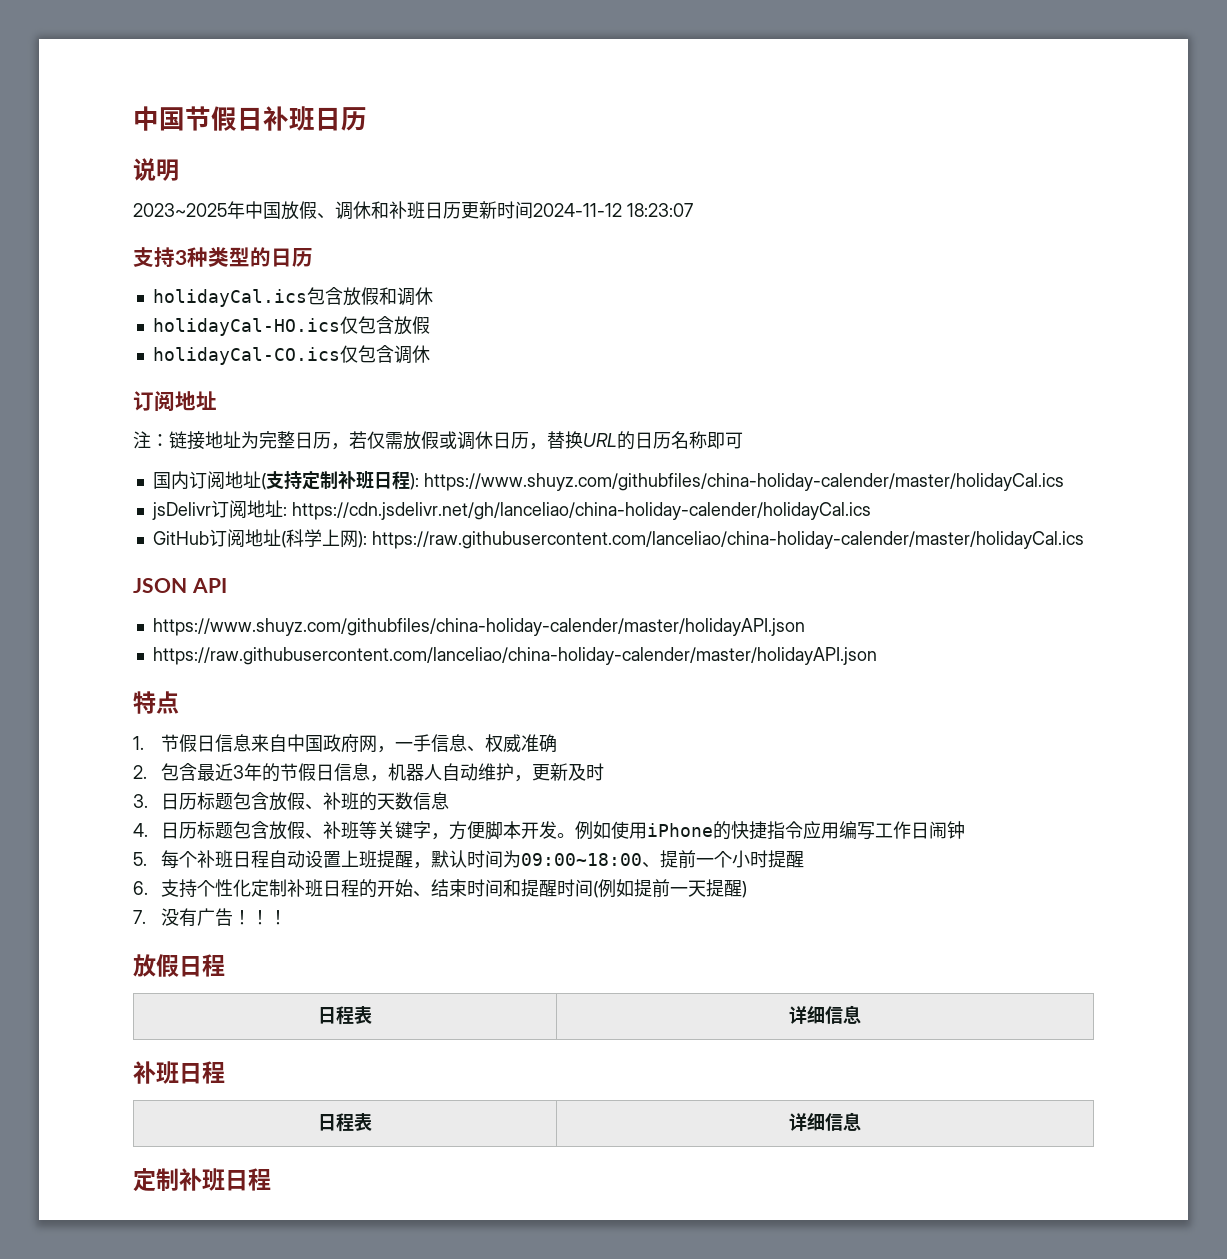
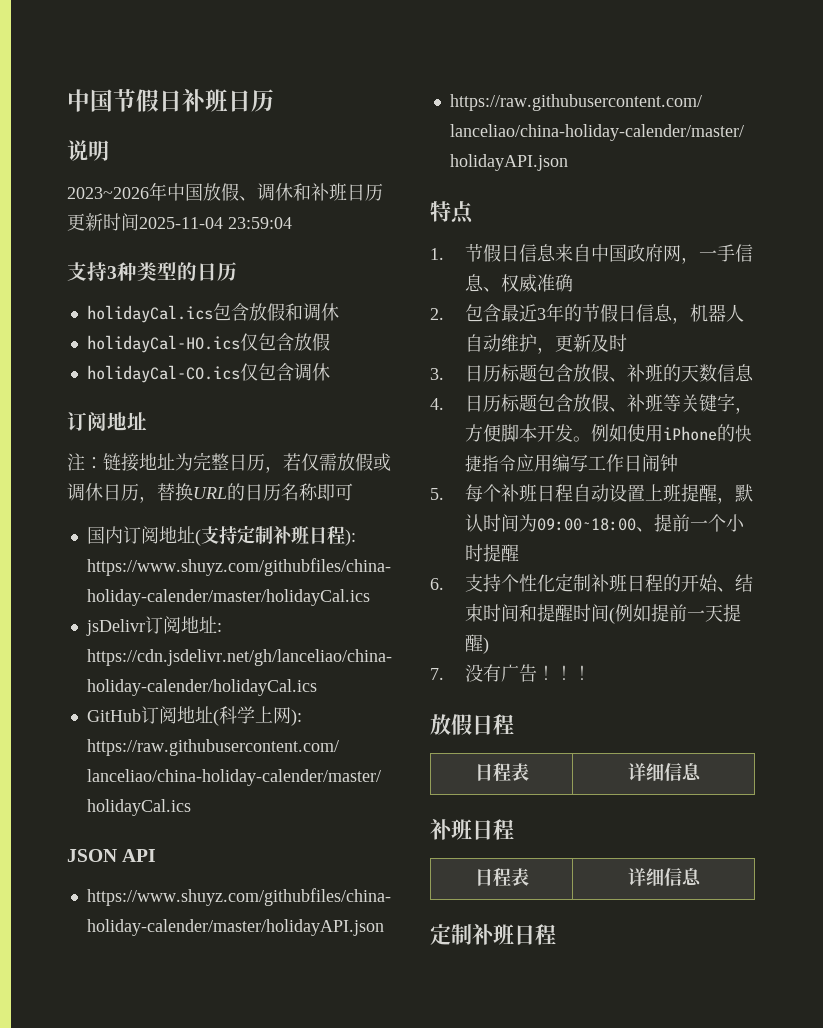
- 2023~2025年中国放假、调休和补班日历更新时间2024-11-12 18:23:07
+ 2023~2026年中国放假、调休和补班日历更新时间2025-11-04 23:59:04

